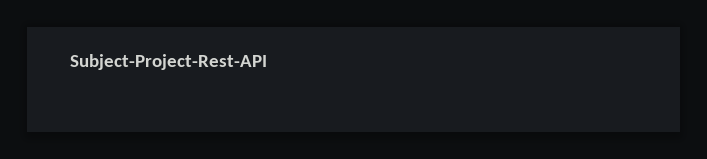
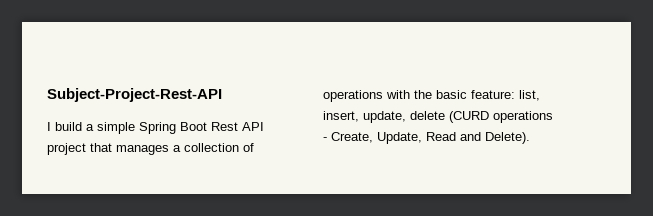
+ I build a simple Spring Boot Rest API project that manages a collection of operations with the basic feature: list, insert, update, delete (CURD operations - Create, Update, Read and Delete).

